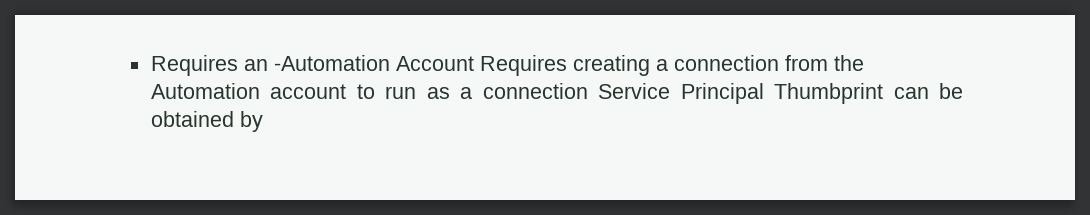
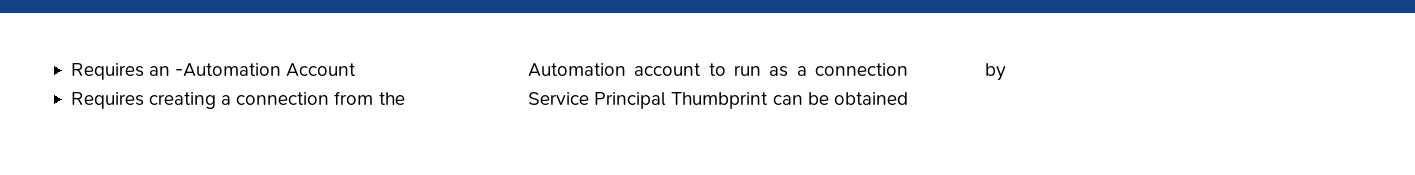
- Requires an -Automation Account Requires creating a connection from the Automation account to run as a connection Service Principal Thumbprint can be obtained by
+ Requires an -Automation Account
+ Requires creating a connection from the Automation account to run as a connection Service Principal Thumbprint can be obtained by

